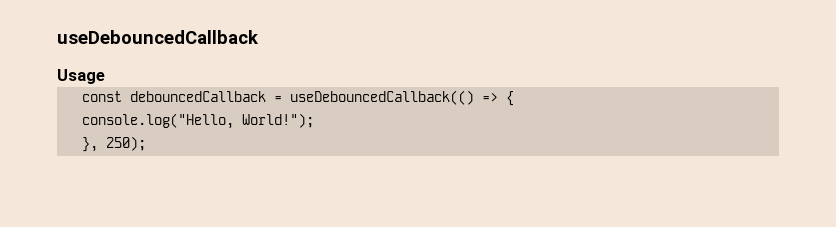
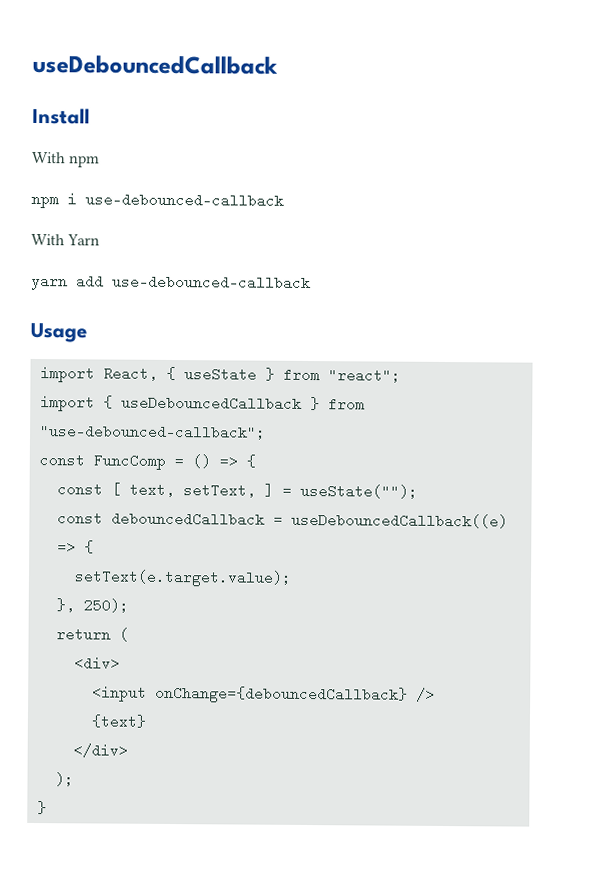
+ Install
+ With npm
+ npm i use-debounced-callback
+ With Yarn
+ yarn add use-debounced-callback
  Usage
+ import React, { useState } from "react";
+ import { useDebouncedCallback } from "use-debounced-callback";
+ const FuncComp = () => {
+ const [ text, setText, ] = useState("");
- const debouncedCallback = useDebouncedCallback(() => {
- console.log("Hello, World!");
+ const debouncedCallback = useDebouncedCallback((e) => {
+ setText(e.target.value);
+ return (
+ <div>
+ <input onChange={debouncedCallback} />
+ {text}
+ </div>
+ );
+ }

